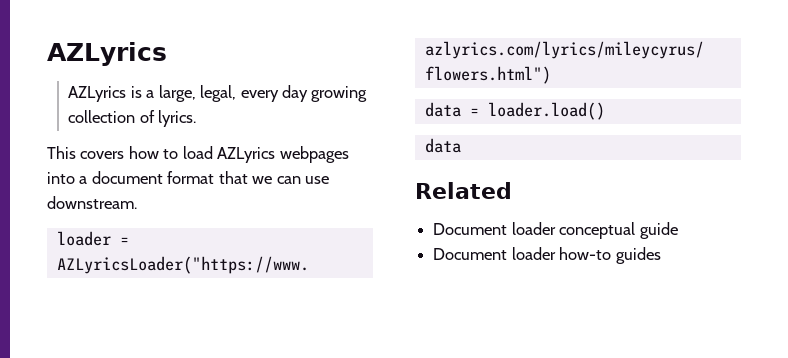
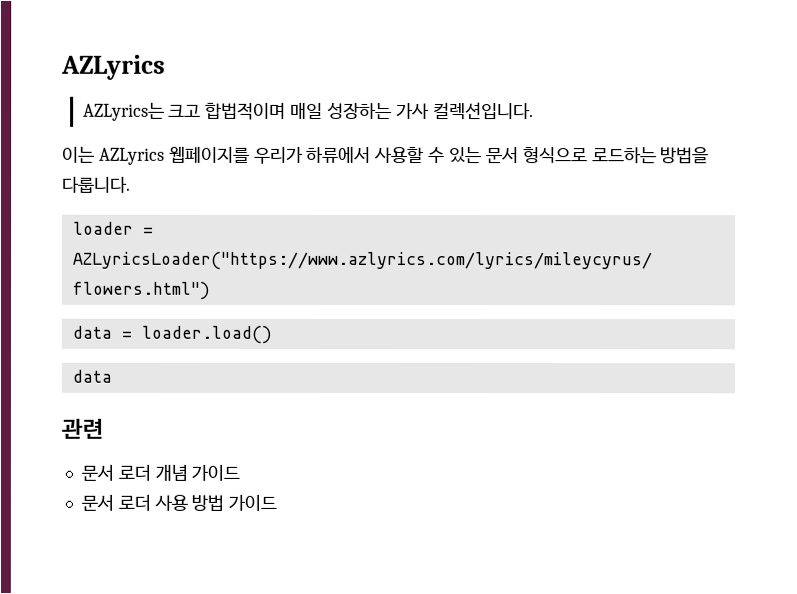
- AZLyrics is a large, legal, every day growing collection of lyrics.
- This covers how to load AZLyrics webpages into a document format that we can use downstream.
+ AZLyrics는 크고 합법적이며 매일 성장하는 가사 컬렉션입니다.
+ 이는 AZLyrics 웹페이지를 우리가 하류에서 사용할 수 있는 문서 형식으로 로드하는 방법을 다룹니다.
- Related
- Document loader conceptual guide
- Document loader how-to guides
+ 관련
+ 문서 로더 개념 가이드
+ 문서 로더 사용 방법 가이드

